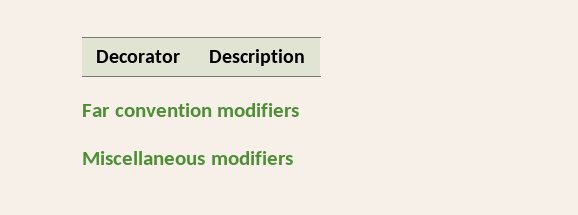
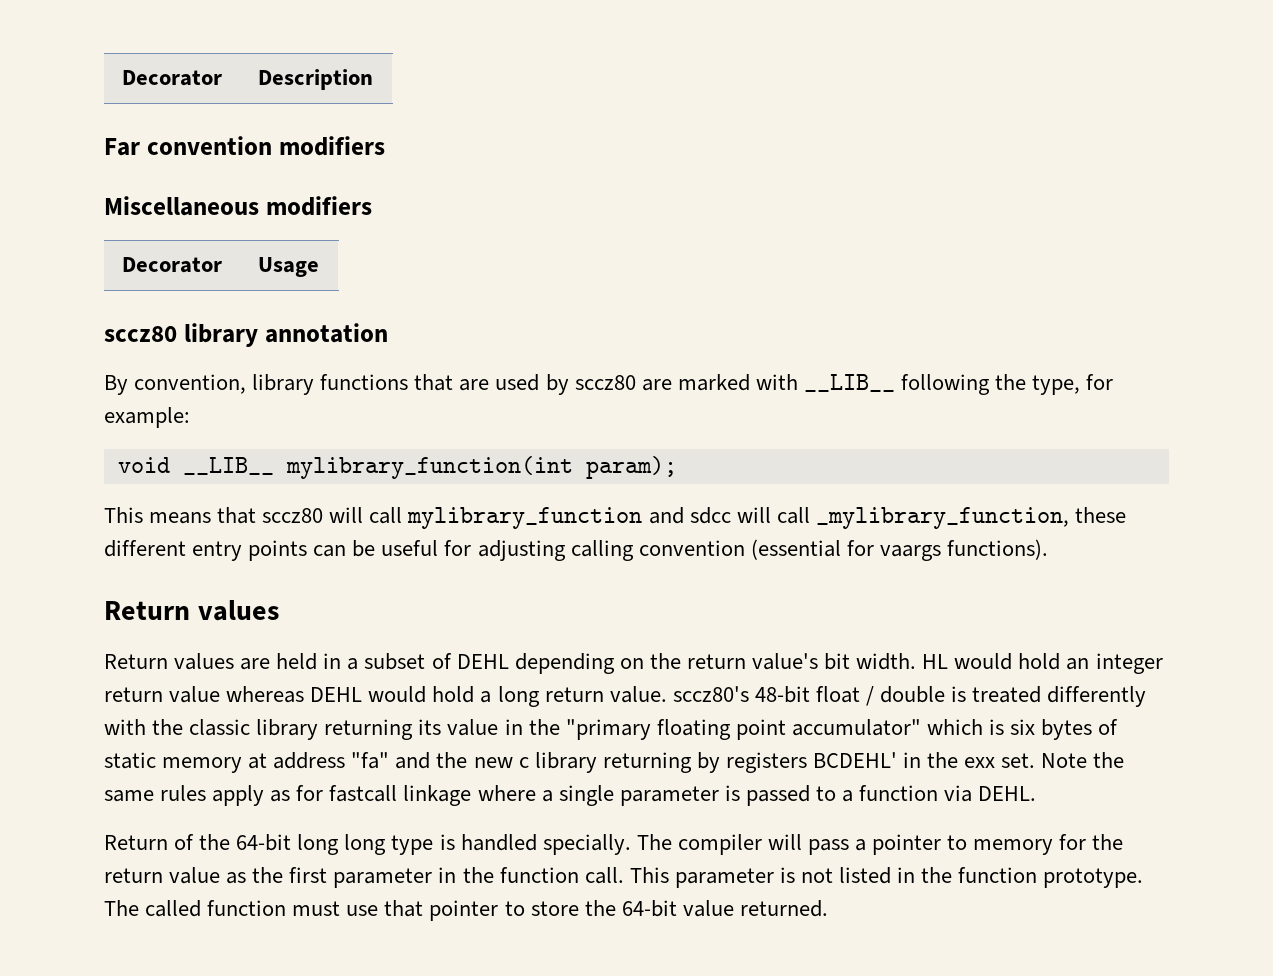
+ Decorator | Usage
+ sccz80 library annotation
+ By convention, library functions that are used by sccz80 are marked with __LIB__ following the type, for example:
+ void __LIB__ mylibrary_function(int param);
+ This means that sccz80 will call mylibrary_function and sdcc will call _mylibrary_function, these different entry points can be useful for adjusting calling convention (essential for vaargs functions).
+ Return values
+ Return values are held in a subset of DEHL depending on the return value's bit width. HL would hold an integer return value whereas DEHL would hold a long return value. sccz80's 48-bit float / double is treated differently with the classic library returning its value in the "primary floating point accumulator" which is six bytes of static memory at address "fa" and the new c library returning by registers BCDEHL' in the exx set. Note the same rules apply as for fastcall linkage where a single parameter is passed to a function via DEHL.
+ Return of the 64-bit long long type is handled specially. The compiler will pass a pointer to memory for the return value as the first parameter in the function call. This parameter is not listed in the function prototype. The called function must use that pointer to store the 64-bit value returned.

